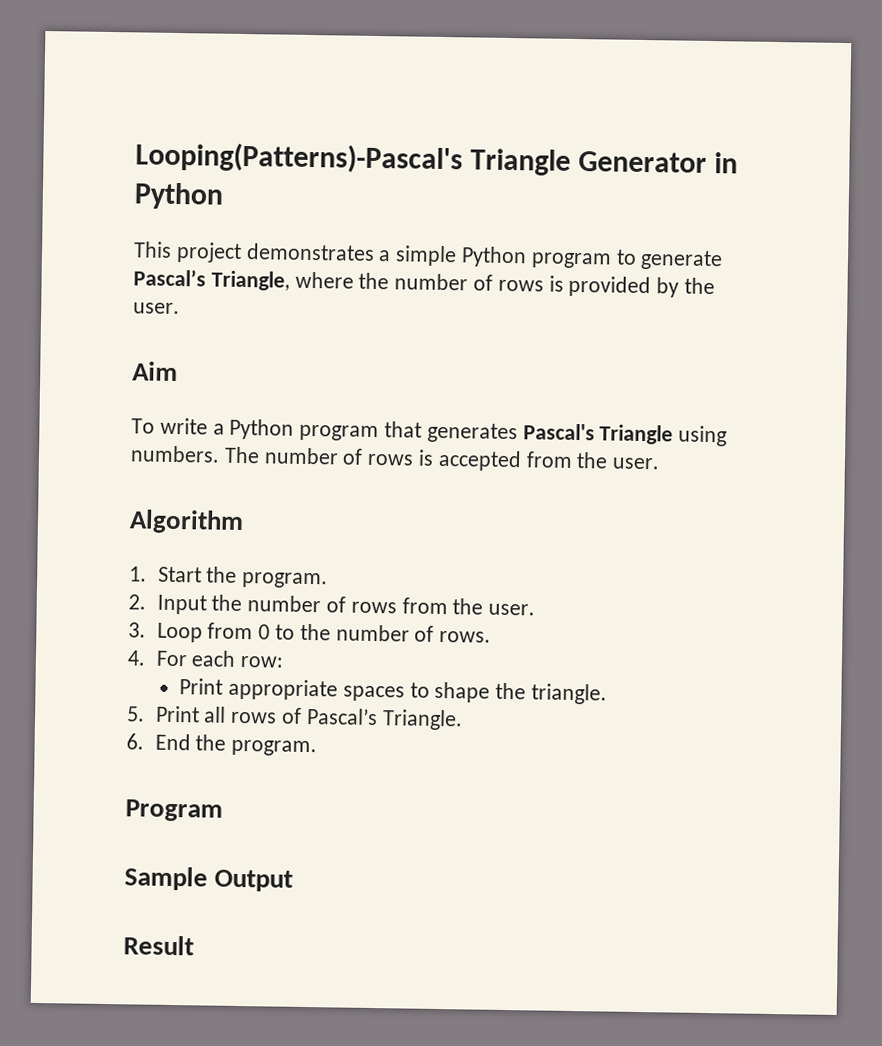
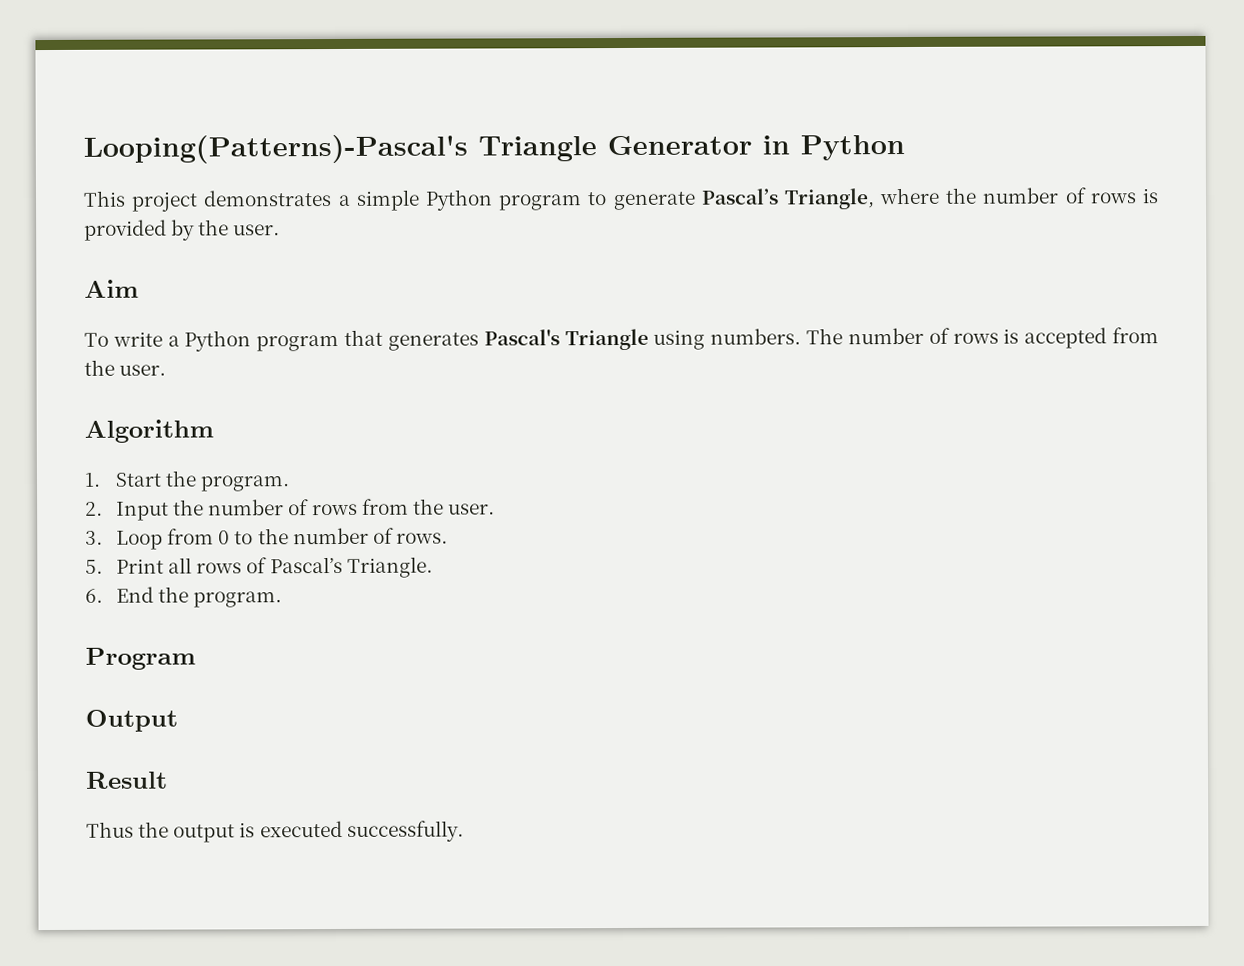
- 4. For each row:
- Print appropriate spaces to shape the triangle.
- Sample Output
+ Output
+ Thus the output is executed successfully.

